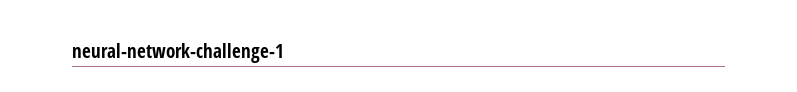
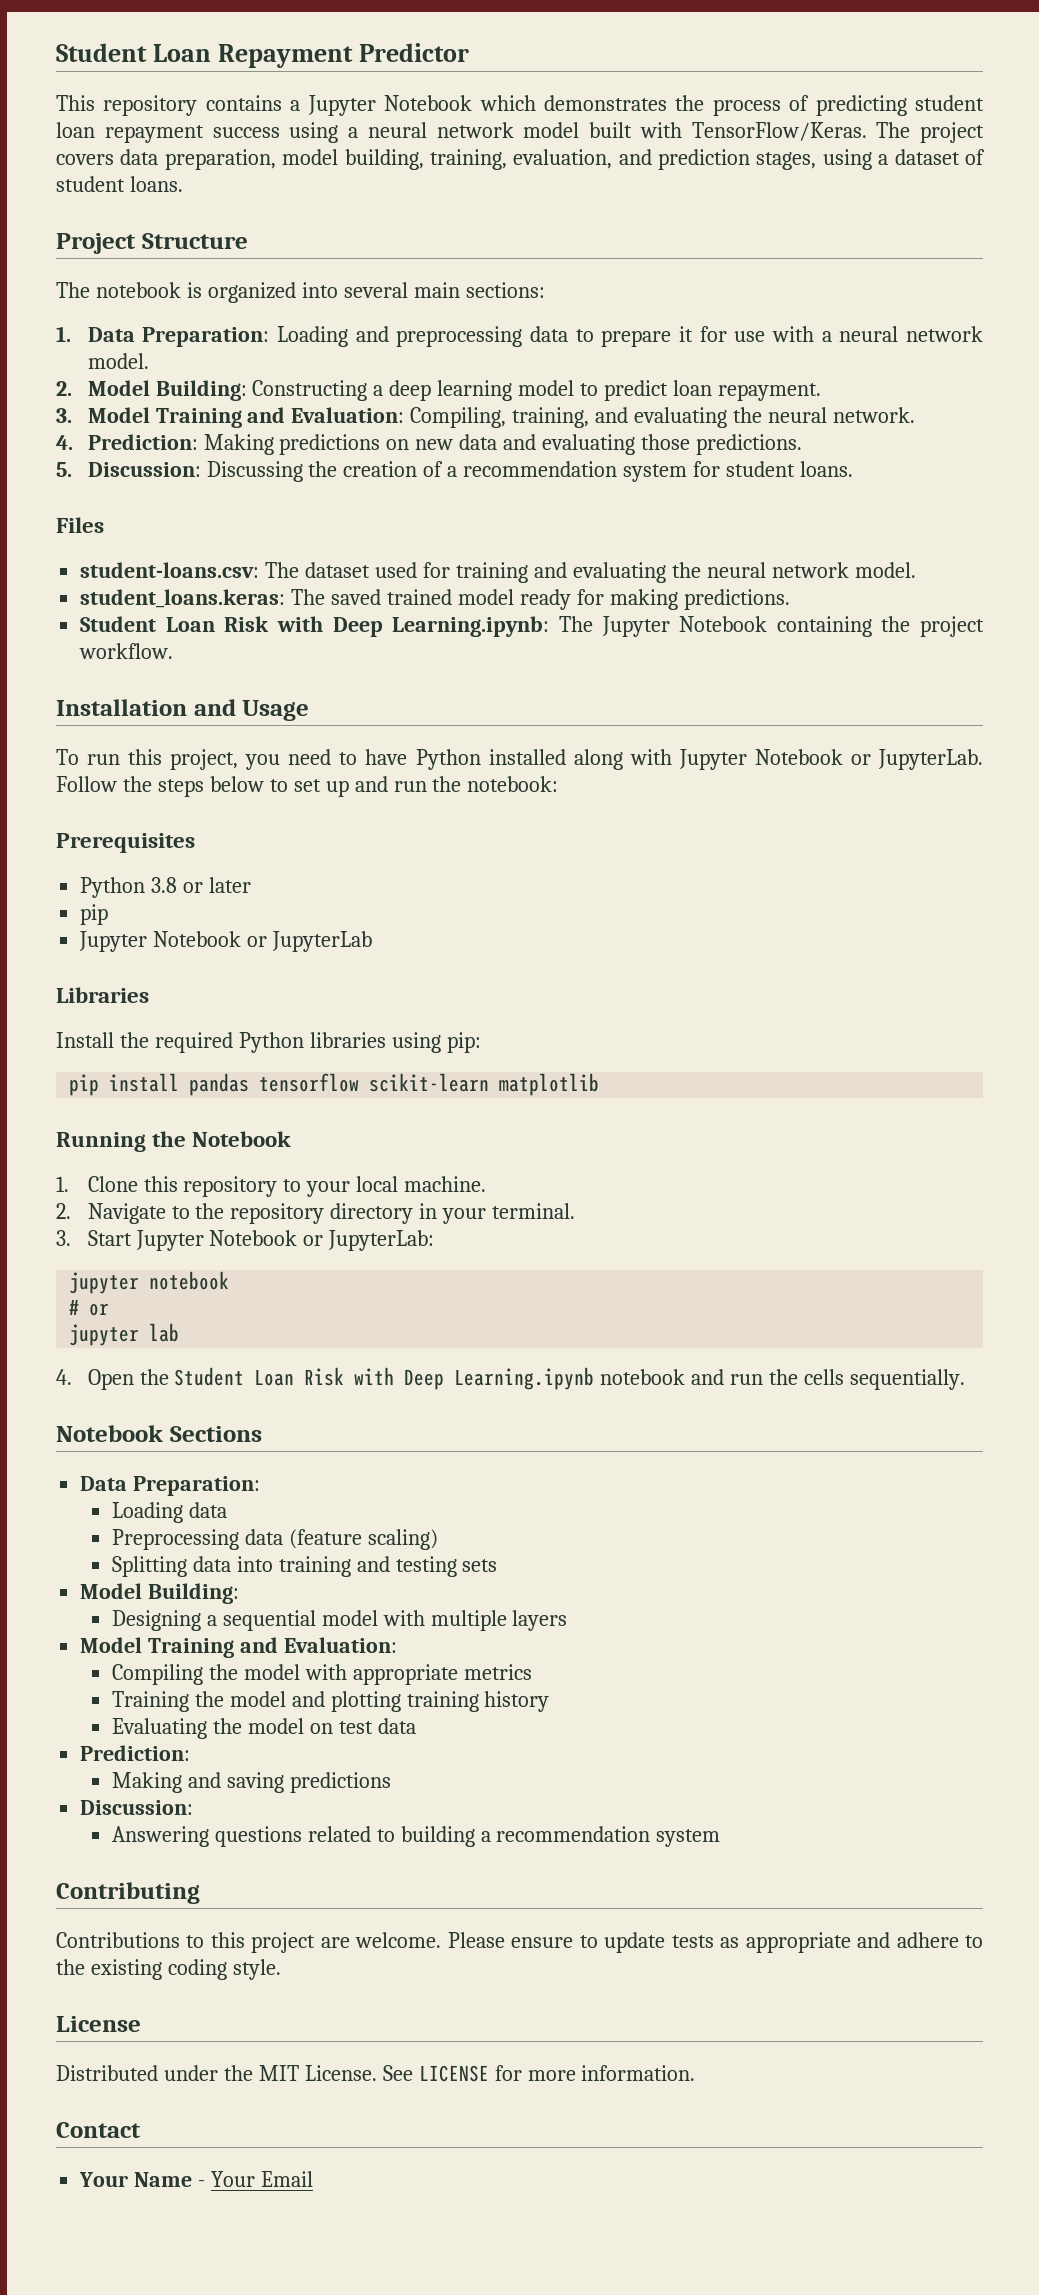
- neural-network-challenge-1
+ Student Loan Repayment Predictor
+ This repository contains a Jupyter Notebook which demonstrates the process of predicting student loan repayment success using a neural network model built with TensorFlow/Keras. The project covers data preparation, model building, training, evaluation, and prediction stages, using a dataset of student loans.
+ Project Structure
+ The notebook is organized into several main sections:
+ 1. Data Preparation: Loading and preprocessing data to prepare it for use with a neural network model.
+ 2. Model Building: Constructing a deep learning model to predict loan repayment.
+ 3. Model Training and Evaluation: Compiling, training, and evaluating the neural network.
+ 4. Prediction: Making predictions on new data and evaluating those predictions.
+ 5. Discussion: Discussing the creation of a recommendation system for student loans.
+ Files
+ student-loans.csv: The dataset used for training and evaluating the neural network model.
+ student_loans.keras: The saved trained model ready for making predictions.
+ Student Loan Risk with Deep Learning.ipynb: The Jupyter Notebook containing the project workflow.
+ Installation and Usage
+ To run this project, you need to have Python installed along with Jupyter Notebook or JupyterLab. Follow the steps below to set up and run the notebook:
+ Prerequisites
+ Python 3.8 or later
+ pip
+ Jupyter Notebook or JupyterLab
+ Libraries
+ Install the required Python libraries using pip:
+ pip install pandas tensorflow scikit-learn matplotlib
+ Running the Notebook
+ 1. Clone this repository to your local machine.
+ 2. Navigate to the repository directory in your terminal.
+ 3. Start Jupyter Notebook or JupyterLab:
+ jupyter notebook
+ # or
+ jupyter lab
+ 4. Open the Student Loan Risk with Deep Learning.ipynb notebook and run the cells sequentially.
+ Notebook Sections
+ Data Preparation:
+ Loading data
+ Preprocessing data (feature scaling)
+ Splitting data into training and testing sets
+ Model Building:
+ Designing a sequential model with multiple layers
+ Model Training and Evaluation:
+ Compiling the model with appropriate metrics
+ Training the model and plotting training history
+ Evaluating the model on test data
+ Prediction:
+ Making and saving predictions
+ Discussion:
+ Answering questions related to building a recommendation system
+ Contributing
+ Contributions to this project are welcome. Please ensure to update tests as appropriate and adhere to the existing coding style.
+ License
+ Distributed under the MIT License. See LICENSE for more information.
+ Contact
+ Your Name - Your Email

